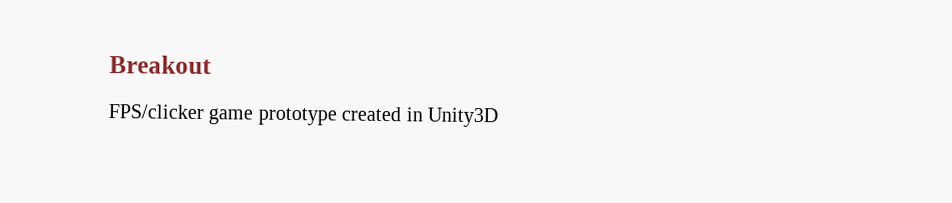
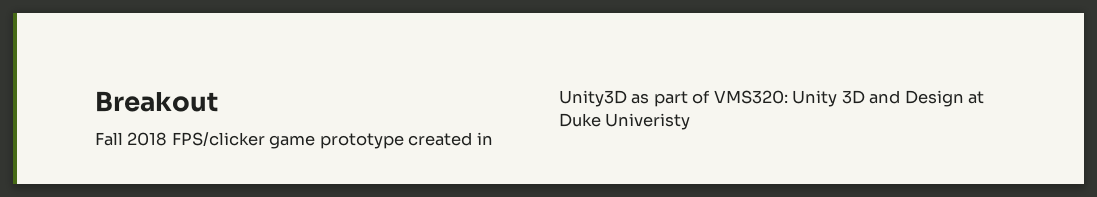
- FPS/clicker game prototype created in Unity3D
+ Fall 2018 FPS/clicker game prototype created in Unity3D as part of VMS320: Unity 3D and Design at Duke Univeristy

